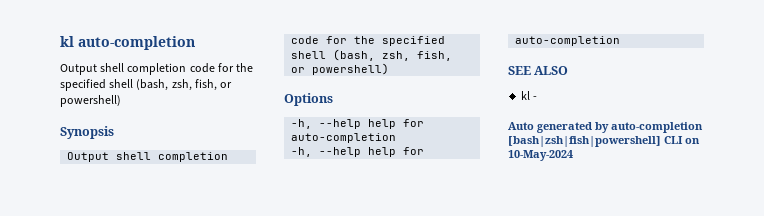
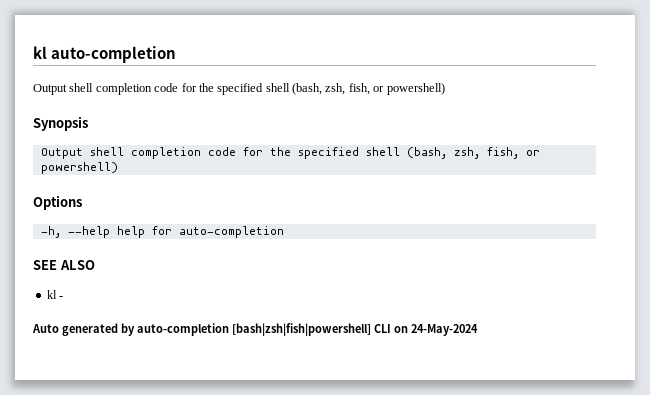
  Options
- -h, --help help for auto-completion
- Auto generated by auto-completion [bash|zsh|fish|powershell] CLI on 10-May-2024
+ Auto generated by auto-completion [bash|zsh|fish|powershell] CLI on 24-May-2024

